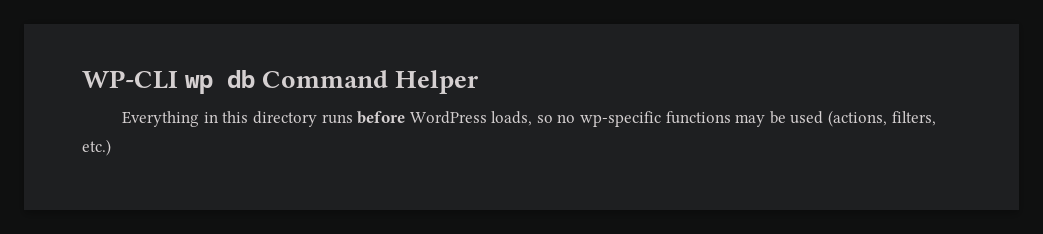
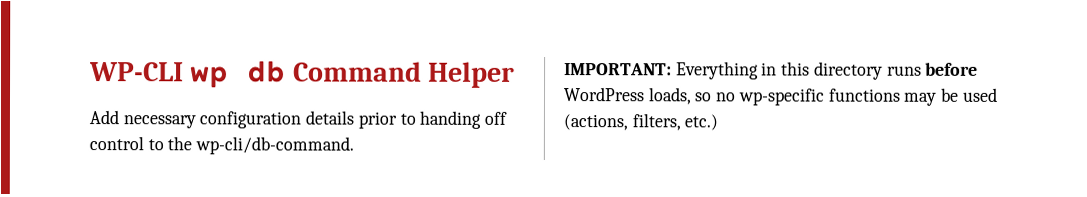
- Everything in this directory runs before WordPress loads, so no wp-specific functions may be used (actions, filters, etc.)
+ Add necessary configuration details prior to handing off control to the wp-cli/db-command.
+ IMPORTANT: Everything in this directory runs before WordPress loads, so no wp-specific functions may be used (actions, filters, etc.)

